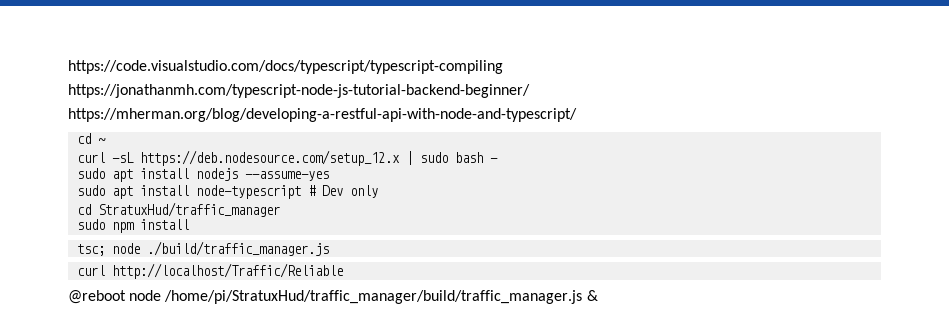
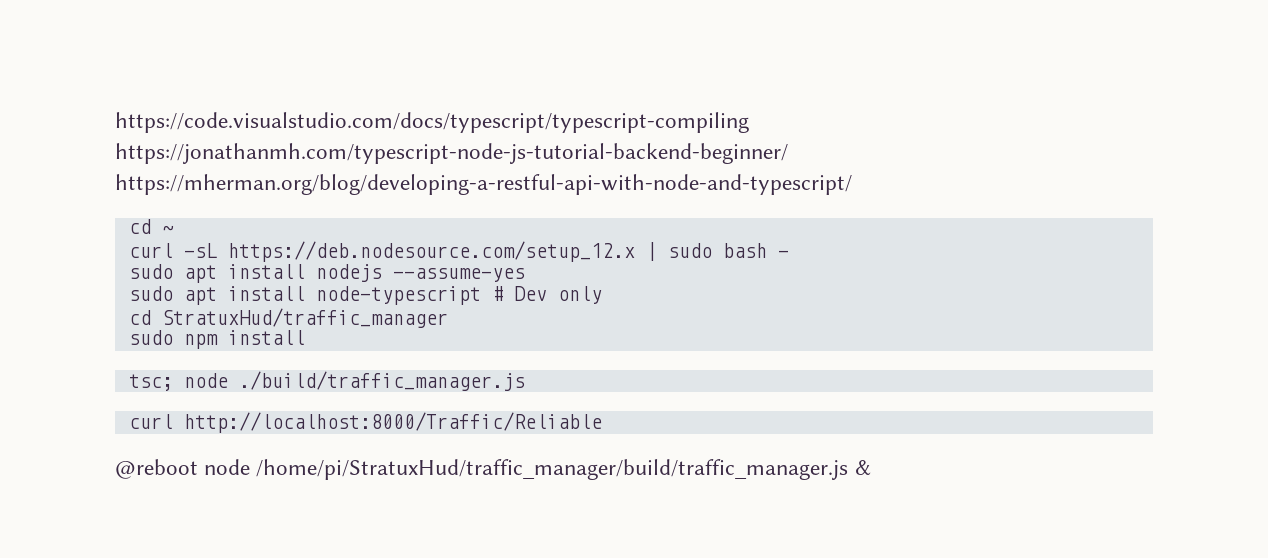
- curl http://localhost/Traffic/Reliable
+ curl http://localhost:8000/Traffic/Reliable

